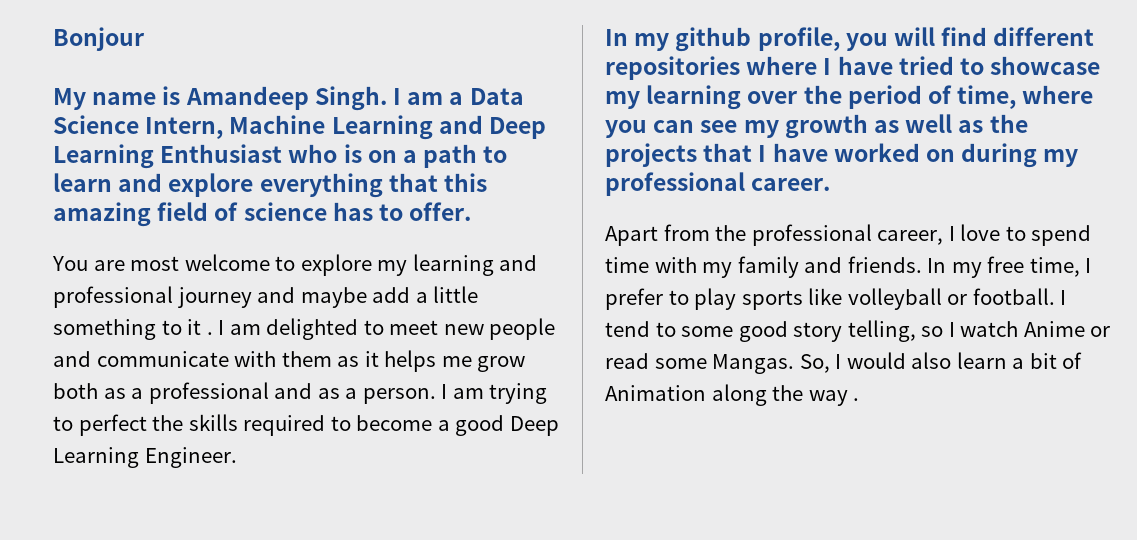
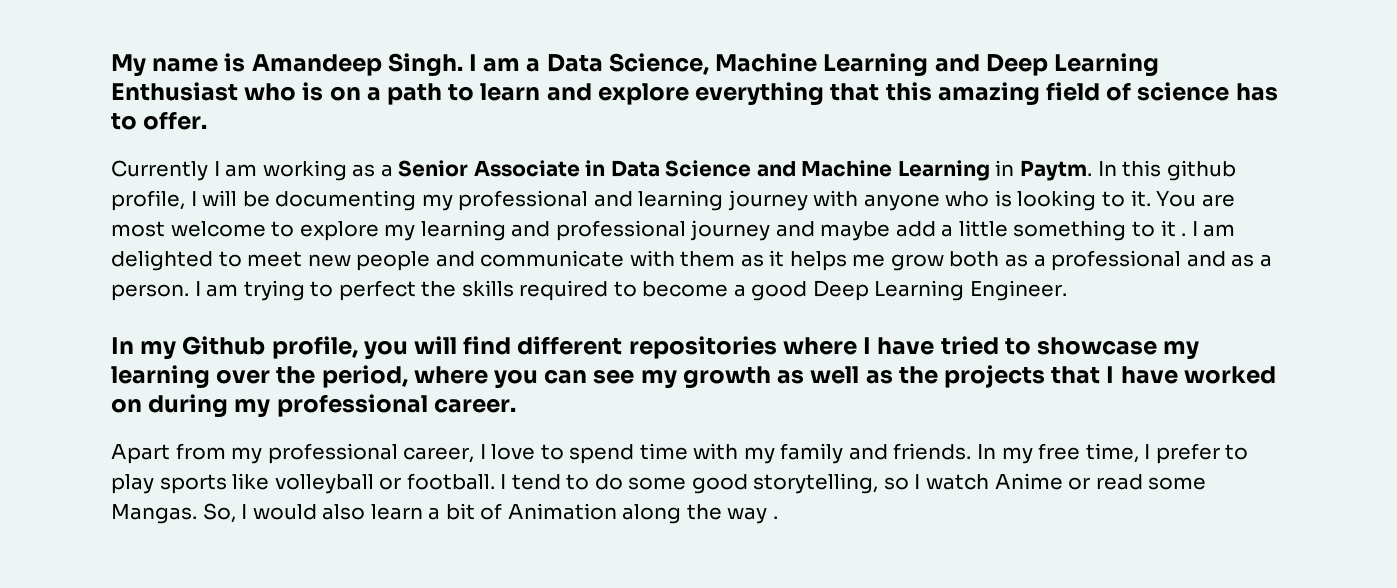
- Bonjour
- I am a Data Science Intern, Machine Learning and Deep Learning Enthusiast who is on a path to learn and explore everything that this amazing field of science has to offer.
+ I am a Data Science, Machine Learning and Deep Learning Enthusiast who is on a path to learn and explore everything that this amazing field of science has to offer.
+ Currently I am working as a Senior Associate in Data Science and Machine Learning in Paytm. In this github profile, I will be documenting my professional and learning journey with anyone who is looking to it.
- In my github profile, you will find different repositories where I have tried to showcase my learning over the period of time, where you can see my growth as well as the projects that I have worked on during my professional career.
+ In my Github profile, you will find different repositories where I have tried to showcase my learning over the period, where you can see my growth as well as the projects that I have worked on during my professional career.
- Apart from the professional career, I love to spend time with my family and friends.
+ Apart from my professional career, I love to spend time with my family and friends.
- I tend to some good story telling, so I watch Anime or read some Mangas.
+ I tend to do some good storytelling, so I watch Anime or read some Mangas.

